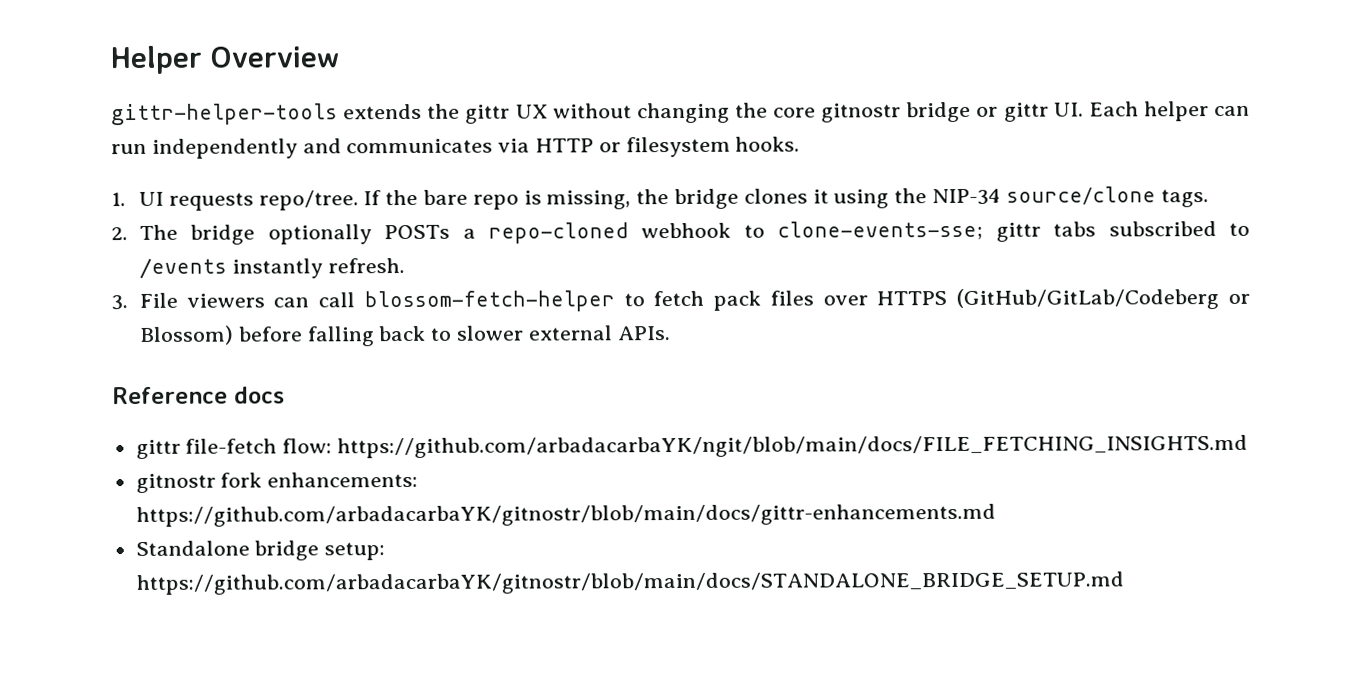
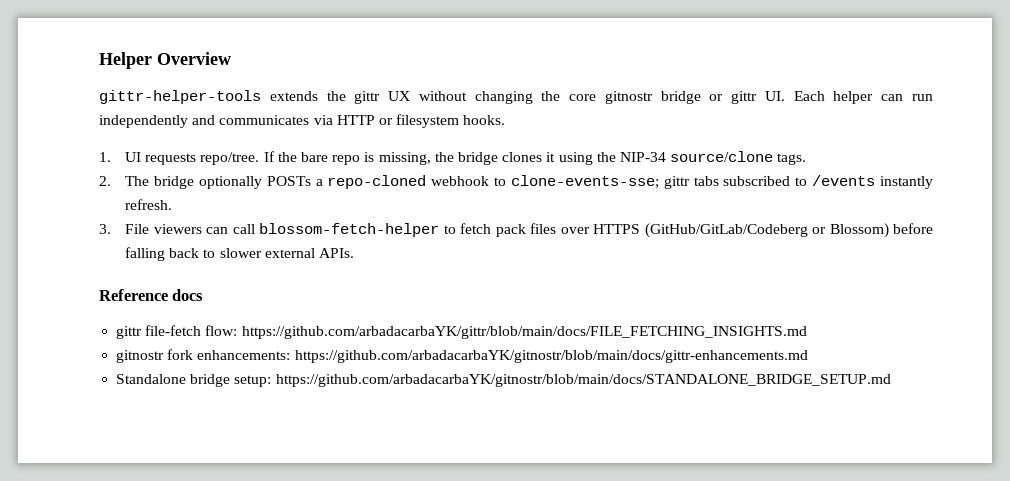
- gittr file-fetch flow: https://github.com/arbadacarbaYK/ngit/blob/main/docs/FILE_FETCHING_INSIGHTS.md
+ gittr file-fetch flow: https://github.com/arbadacarbaYK/gittr/blob/main/docs/FILE_FETCHING_INSIGHTS.md

